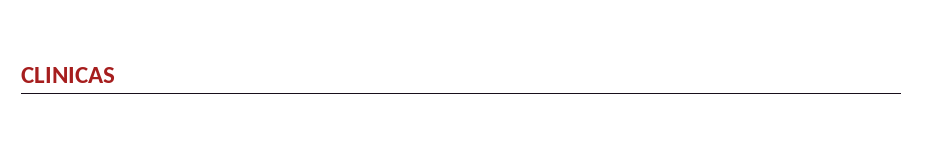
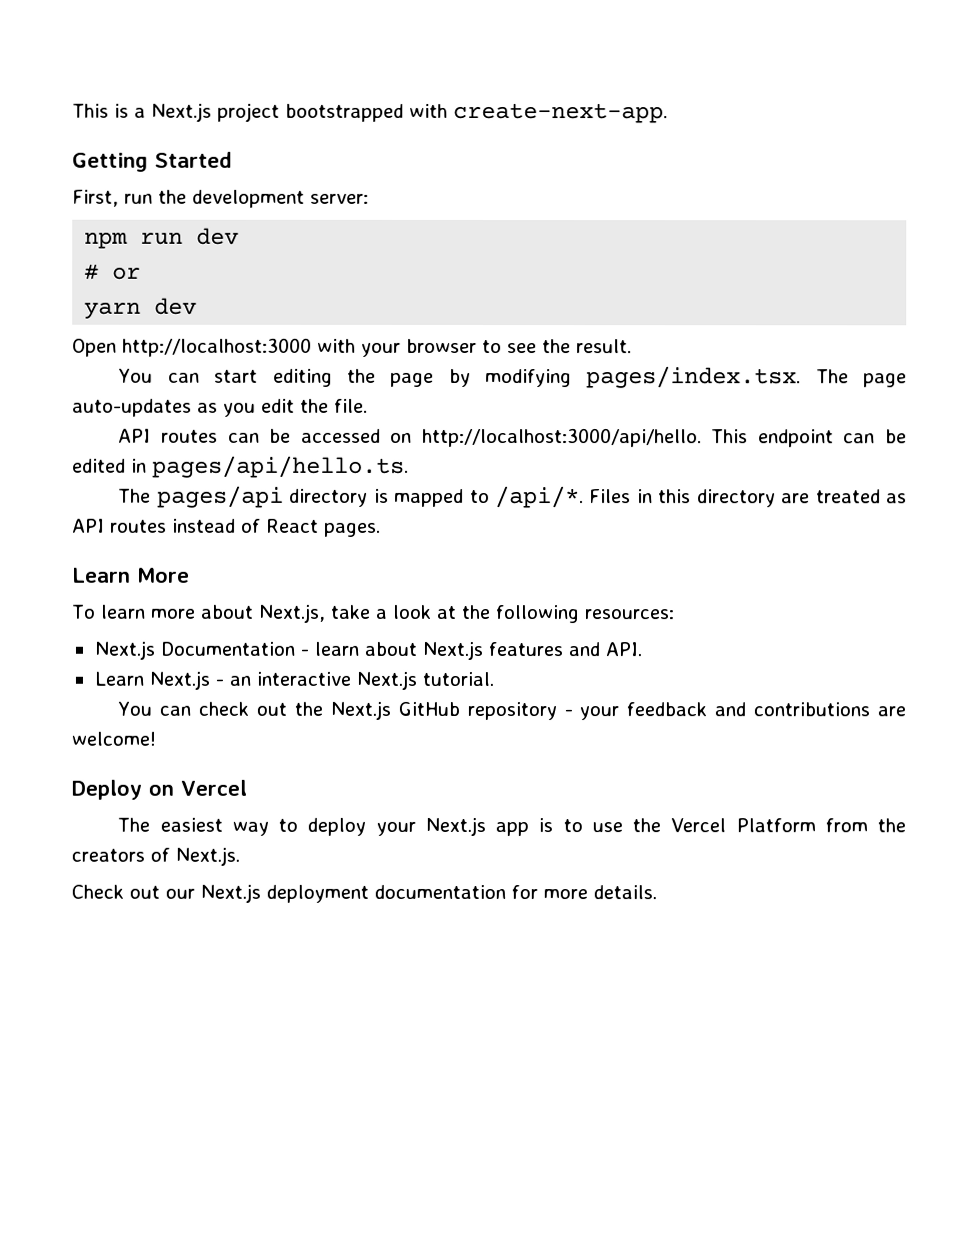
- CLINICAS
+ This is a Next.js project bootstrapped with create-next-app.
+ Getting Started
+ First, run the development server:
+ npm run dev
+ # or
+ yarn dev
+ Open http://localhost:3000 with your browser to see the result.
+ You can start editing the page by modifying pages/index.tsx. The page auto-updates as you edit the file.
+ API routes can be accessed on http://localhost:3000/api/hello. This endpoint can be edited in pages/api/hello.ts.
+ The pages/api directory is mapped to /api/*. Files in this directory are treated as API routes instead of React pages.
+ Learn More
+ To learn more about Next.js, take a look at the following resources:
+ Next.js Documentation - learn about Next.js features and API.
+ Learn Next.js - an interactive Next.js tutorial.
+ You can check out the Next.js GitHub repository - your feedback and contributions are welcome!
+ Deploy on Vercel
+ The easiest way to deploy your Next.js app is to use the Vercel Platform from the creators of Next.js.
+ Check out our Next.js deployment documentation for more details.

